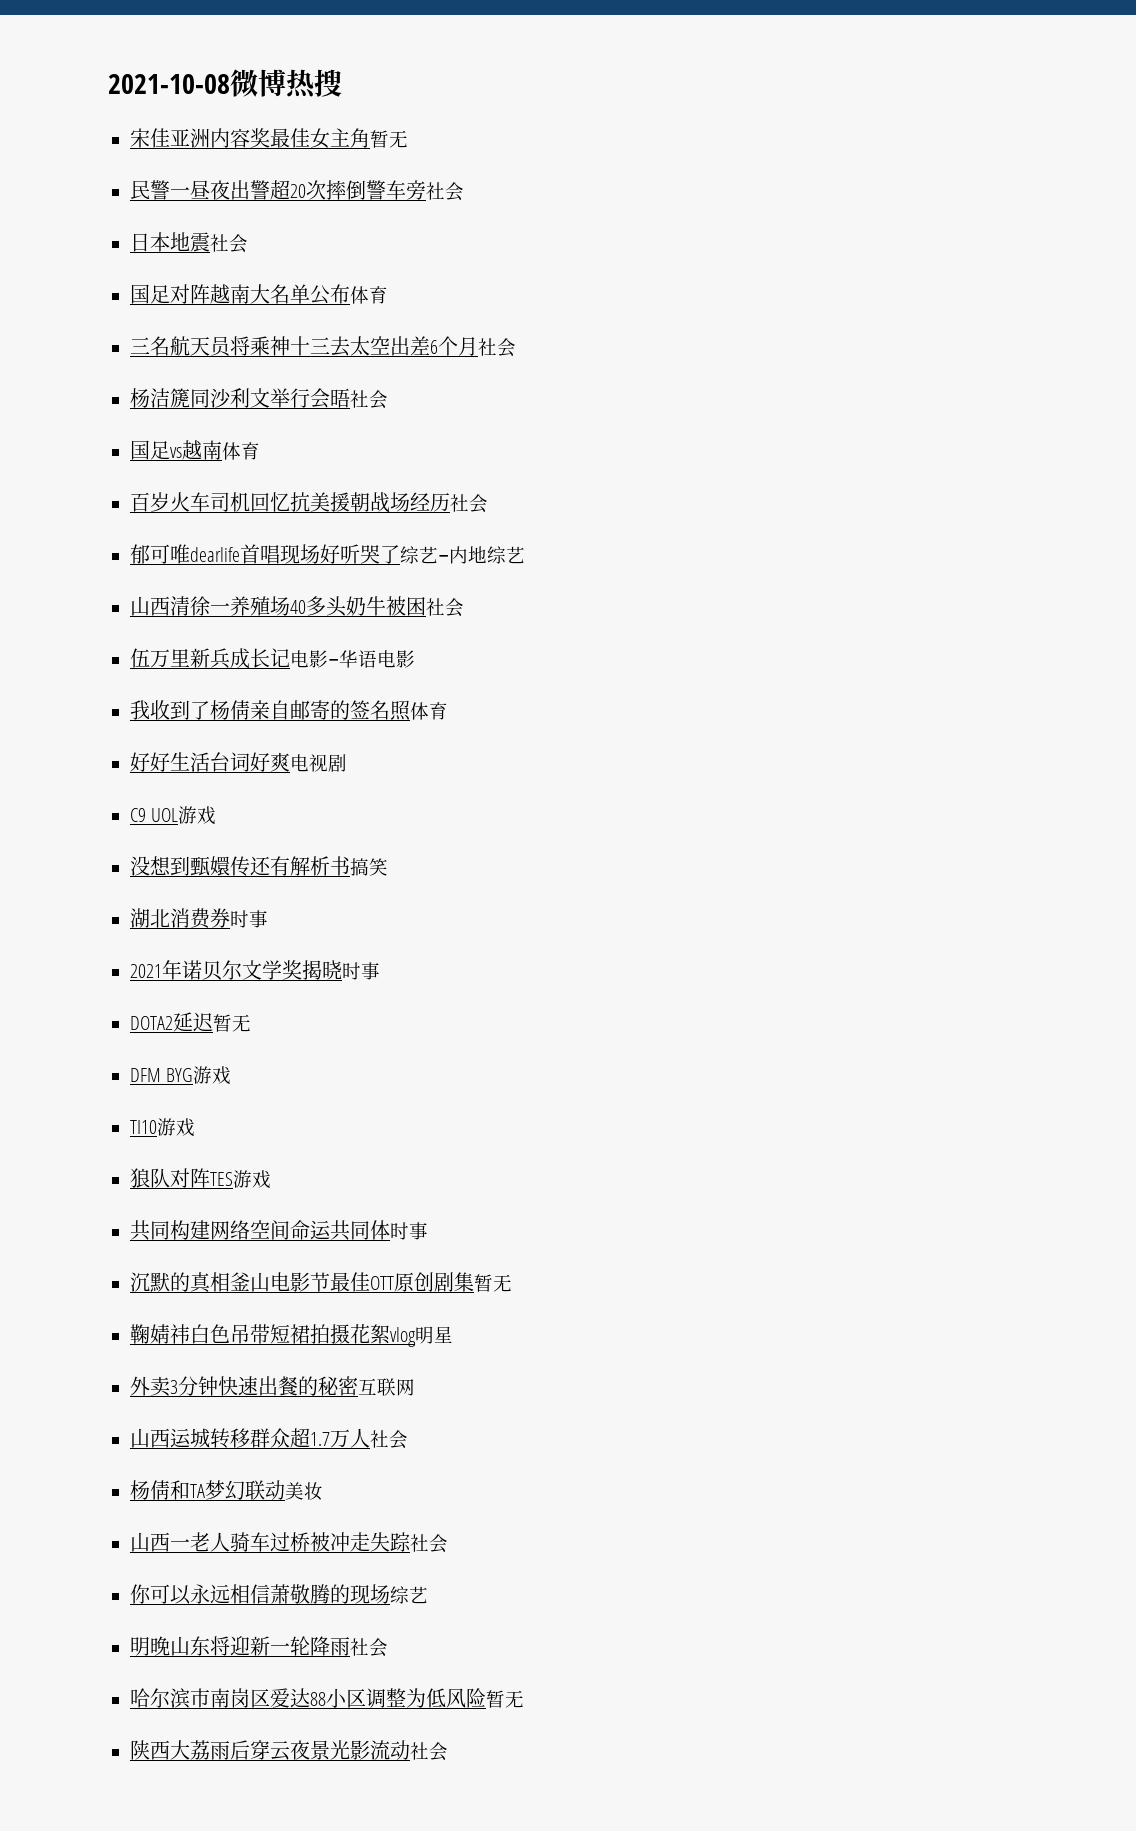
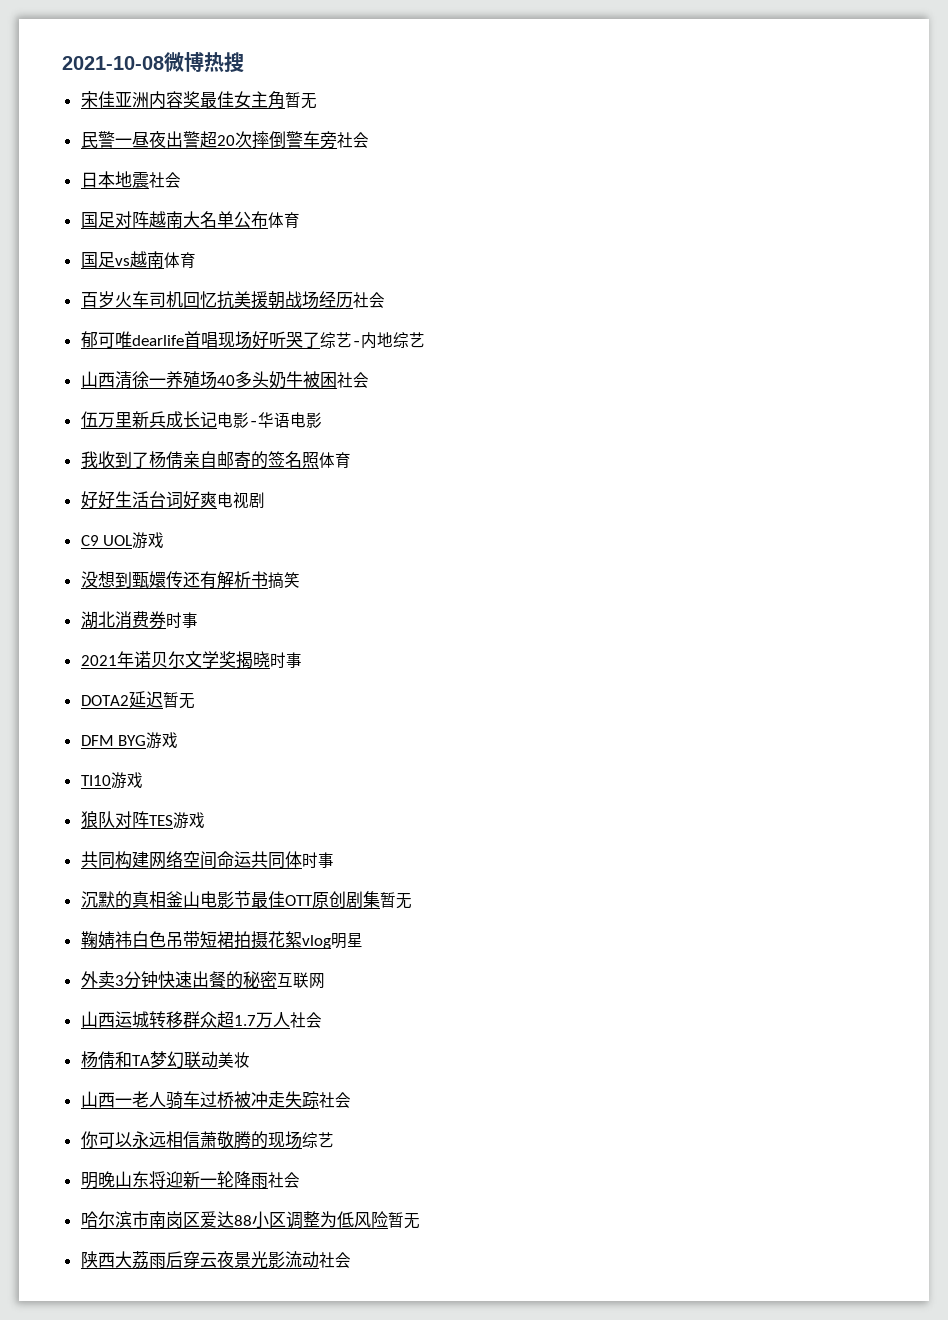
- 三名航天员将乘神十三去太空出差6个月社会
- 杨洁篪同沙利文举行会晤社会

